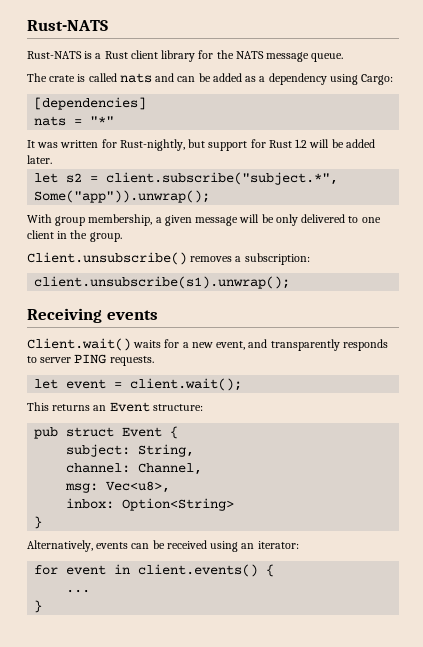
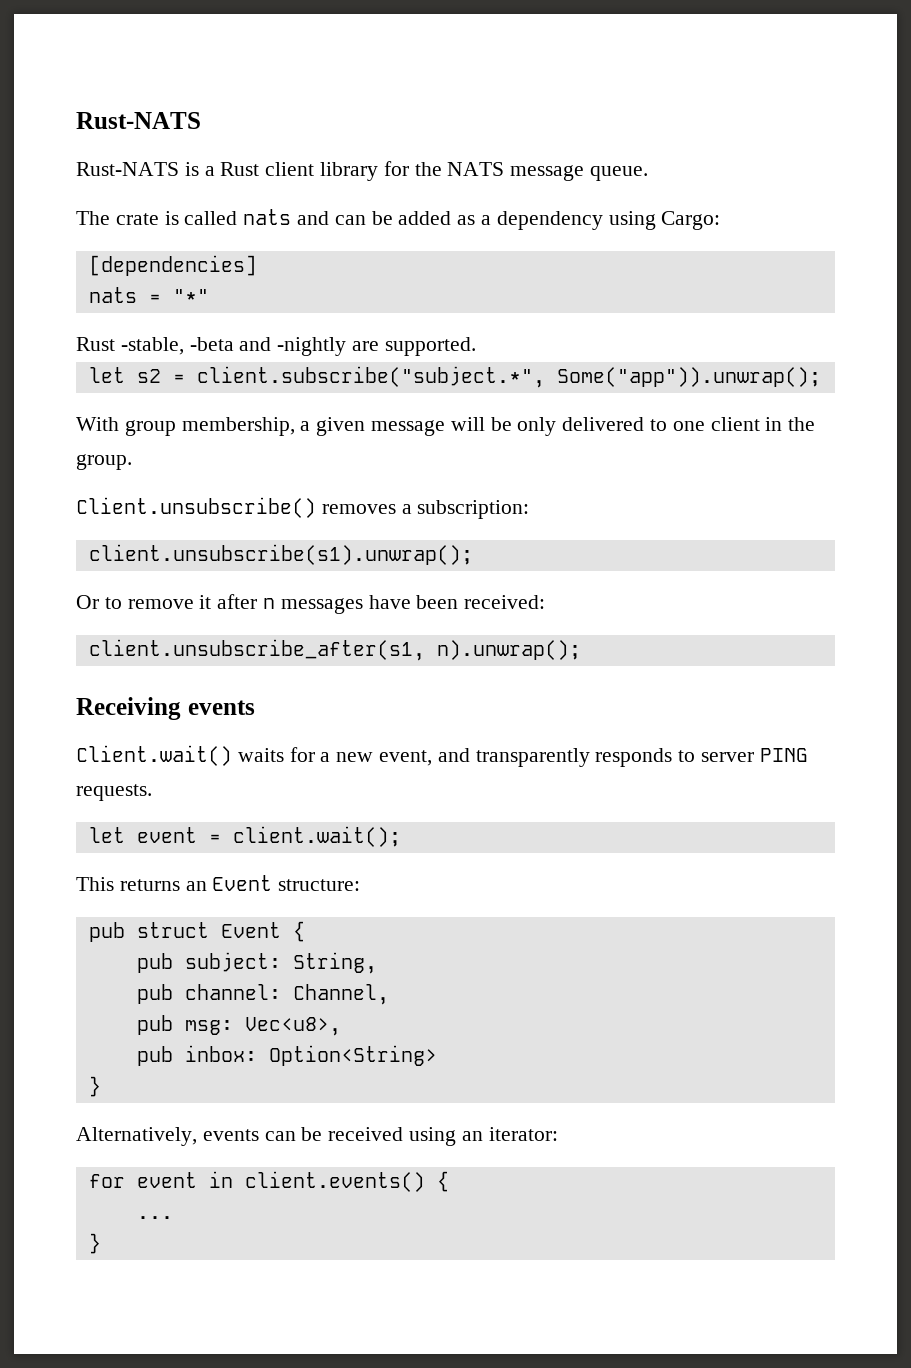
- It was written for Rust-nightly, but support for Rust 1.2 will be added later.
+ Rust -stable, -beta and -nightly are supported.
+ Or to remove it after n messages have been received:
+ client.unsubscribe_after(s1, n).unwrap();
- subject: String,
+ pub subject: String,
- channel: Channel,
+ pub channel: Channel,
- msg: Vec<u8>,
+ pub msg: Vec<u8>,
- inbox: Option<String>
+ pub inbox: Option<String>

